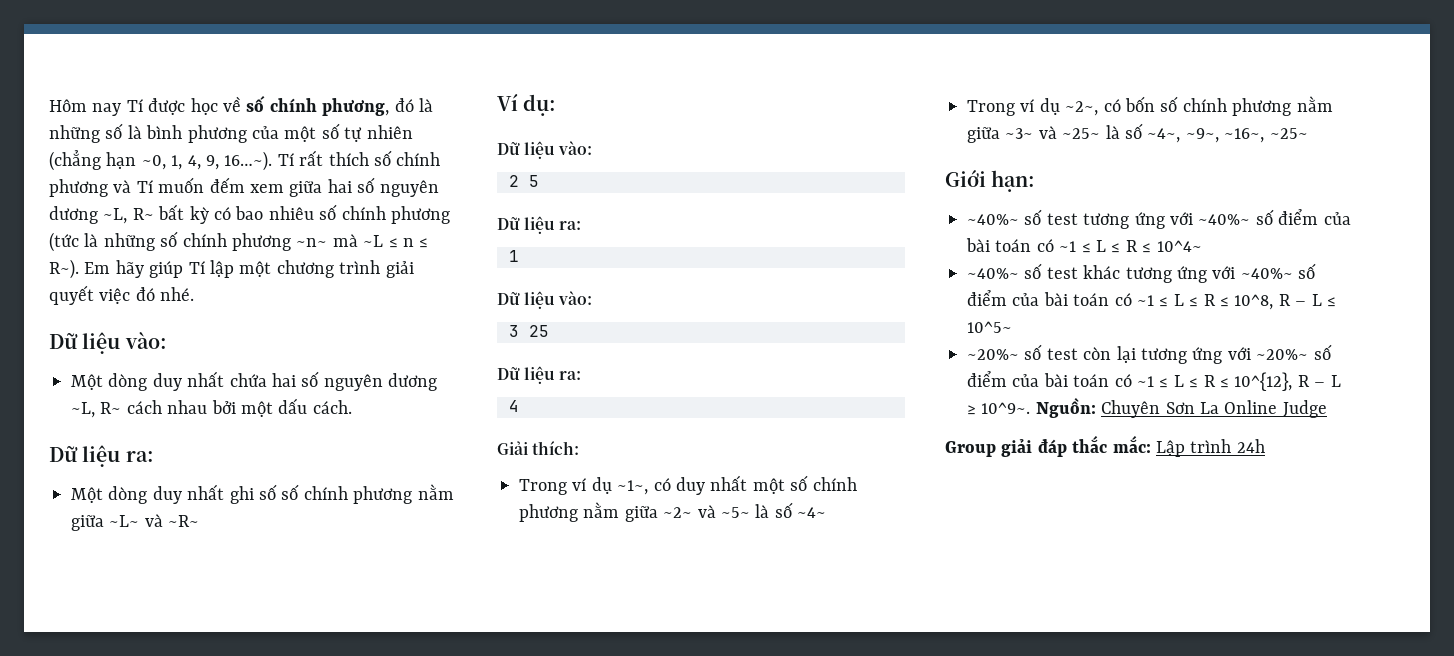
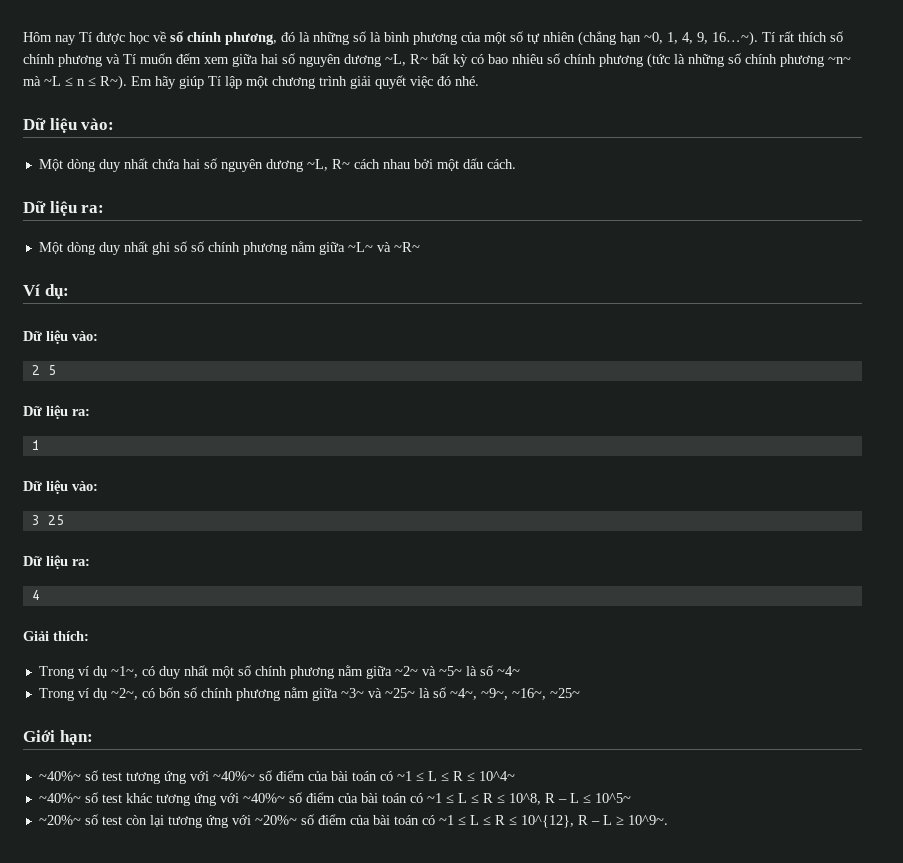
- Nguồn: Chuyên Sơn La Online Judge
- Group giải đáp thắc mắc: Lập trình 24h

